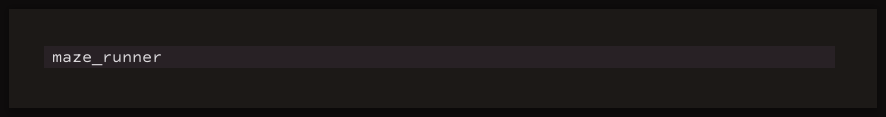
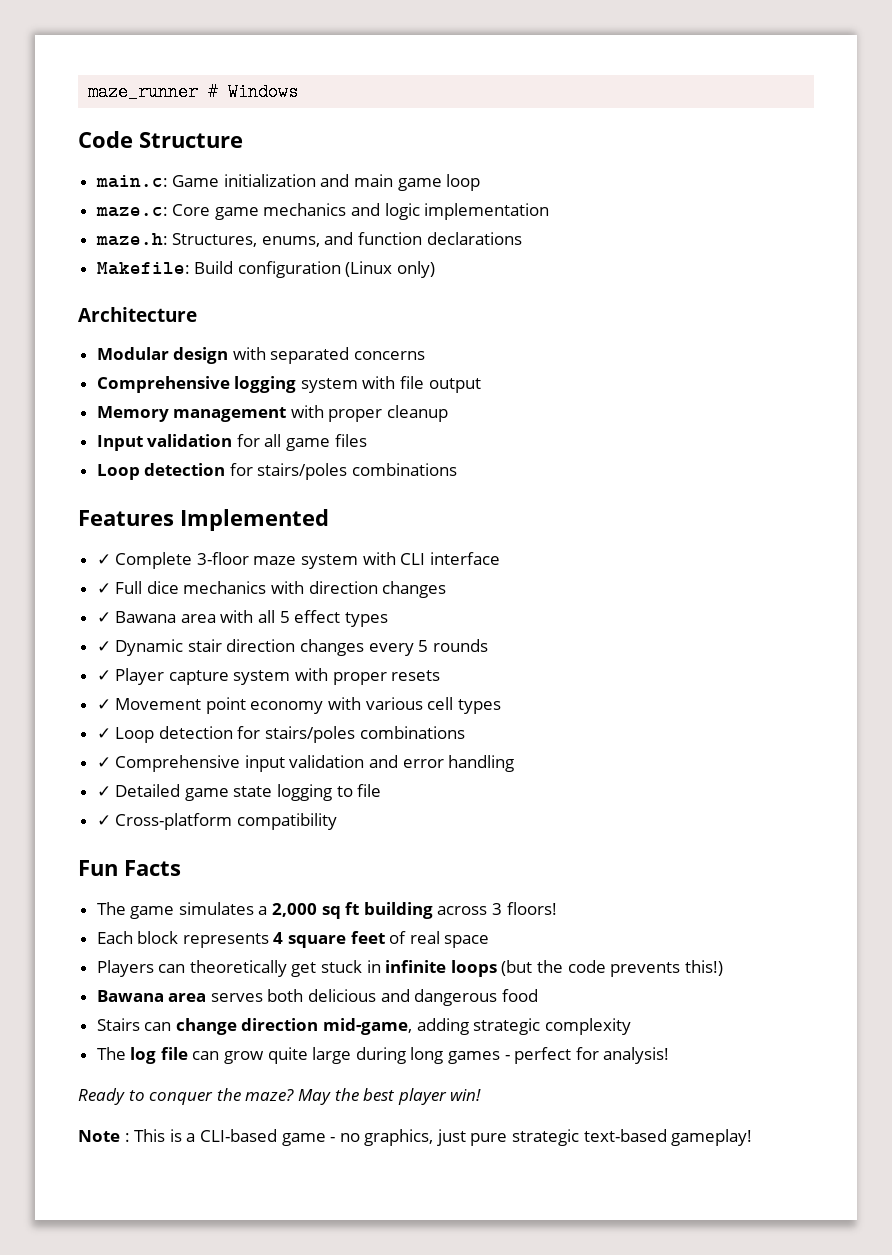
- maze_runner
+ maze_runner # Windows
+ Code Structure
+ main.c: Game initialization and main game loop
+ maze.c: Core game mechanics and logic implementation
+ maze.h: Structures, enums, and function declarations
+ Makefile: Build configuration (Linux only)
+ Architecture
+ Modular design with separated concerns
+ Comprehensive logging system with file output
+ Memory management with proper cleanup
+ Input validation for all game files
+ Loop detection for stairs/poles combinations
+ Features Implemented
+ ✓ Complete 3-floor maze system with CLI interface
+ ✓ Full dice mechanics with direction changes
+ ✓ Bawana area with all 5 effect types
+ ✓ Dynamic stair direction changes every 5 rounds
+ ✓ Player capture system with proper resets
+ ✓ Movement point economy with various cell types
+ ✓ Loop detection for stairs/poles combinations
+ ✓ Comprehensive input validation and error handling
+ ✓ Detailed game state logging to file
+ ✓ Cross-platform compatibility
+ Fun Facts
+ The game simulates a 2,000 sq ft building across 3 floors!
+ Each block represents 4 square feet of real space
+ Players can theoretically get stuck in infinite loops (but the code prevents this!)
+ Bawana area serves both delicious and dangerous food
+ Stairs can change direction mid-game, adding strategic complexity
+ The log file can grow quite large during long games - perfect for analysis!
+ Ready to conquer the maze? May the best player win!
+ Note : This is a CLI-based game - no graphics, just pure strategic text-based gameplay!

